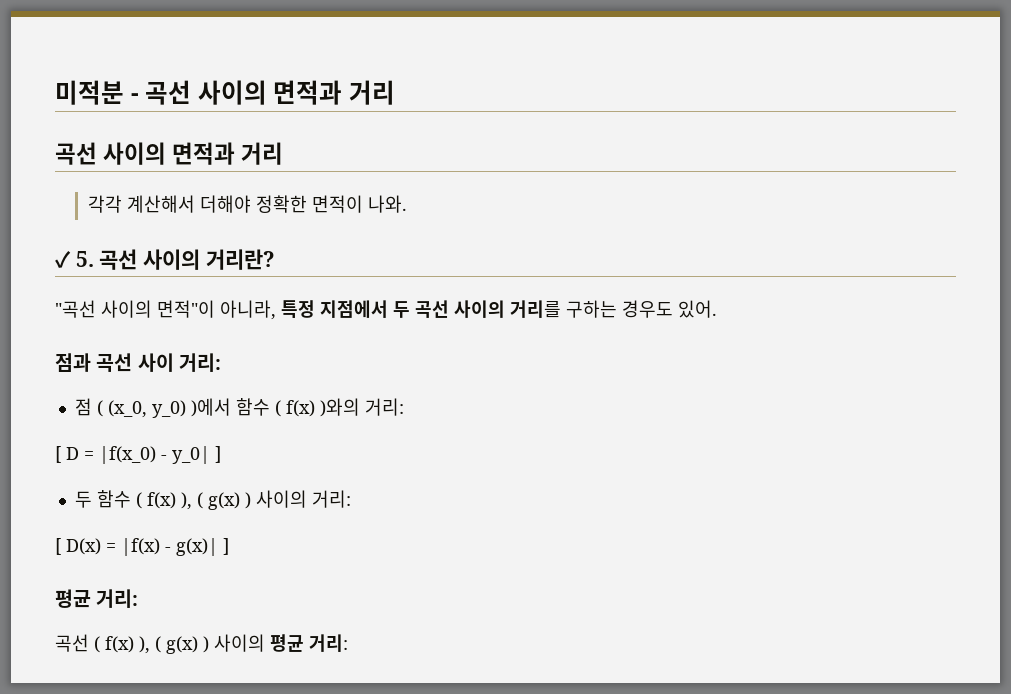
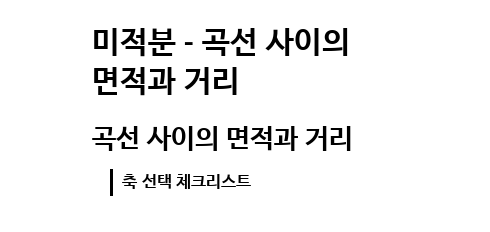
- 각각 계산해서 더해야 정확한 면적이 나와.
- ✓ 5. 곡선 사이의 거리란?
- "곡선 사이의 면적"이 아니라, 특정 지점에서 두 곡선 사이의 거리를 구하는 경우도 있어.
- 점과 곡선 사이 거리:
- 점 ( (x_0, y_0) )에서 함수 ( f(x) )와의 거리:
- [ D = |f(x_0) - y_0| ]
- 두 함수 ( f(x) ), ( g(x) ) 사이의 거리:
- [ D(x) = |f(x) - g(x)| ]
- 평균 거리:
- 곡선 ( f(x) ), ( g(x) ) 사이의 평균 거리:
+ 축 선택 체크리스트

